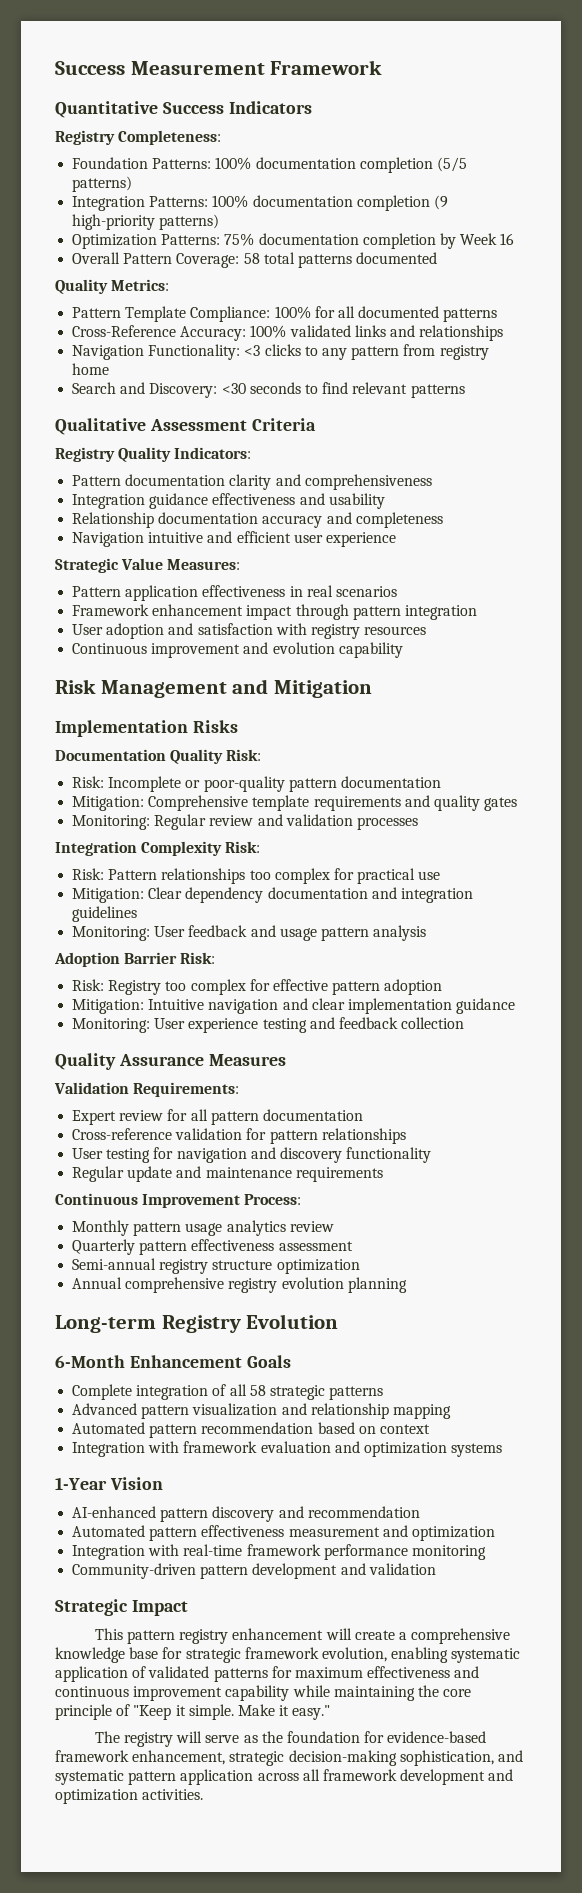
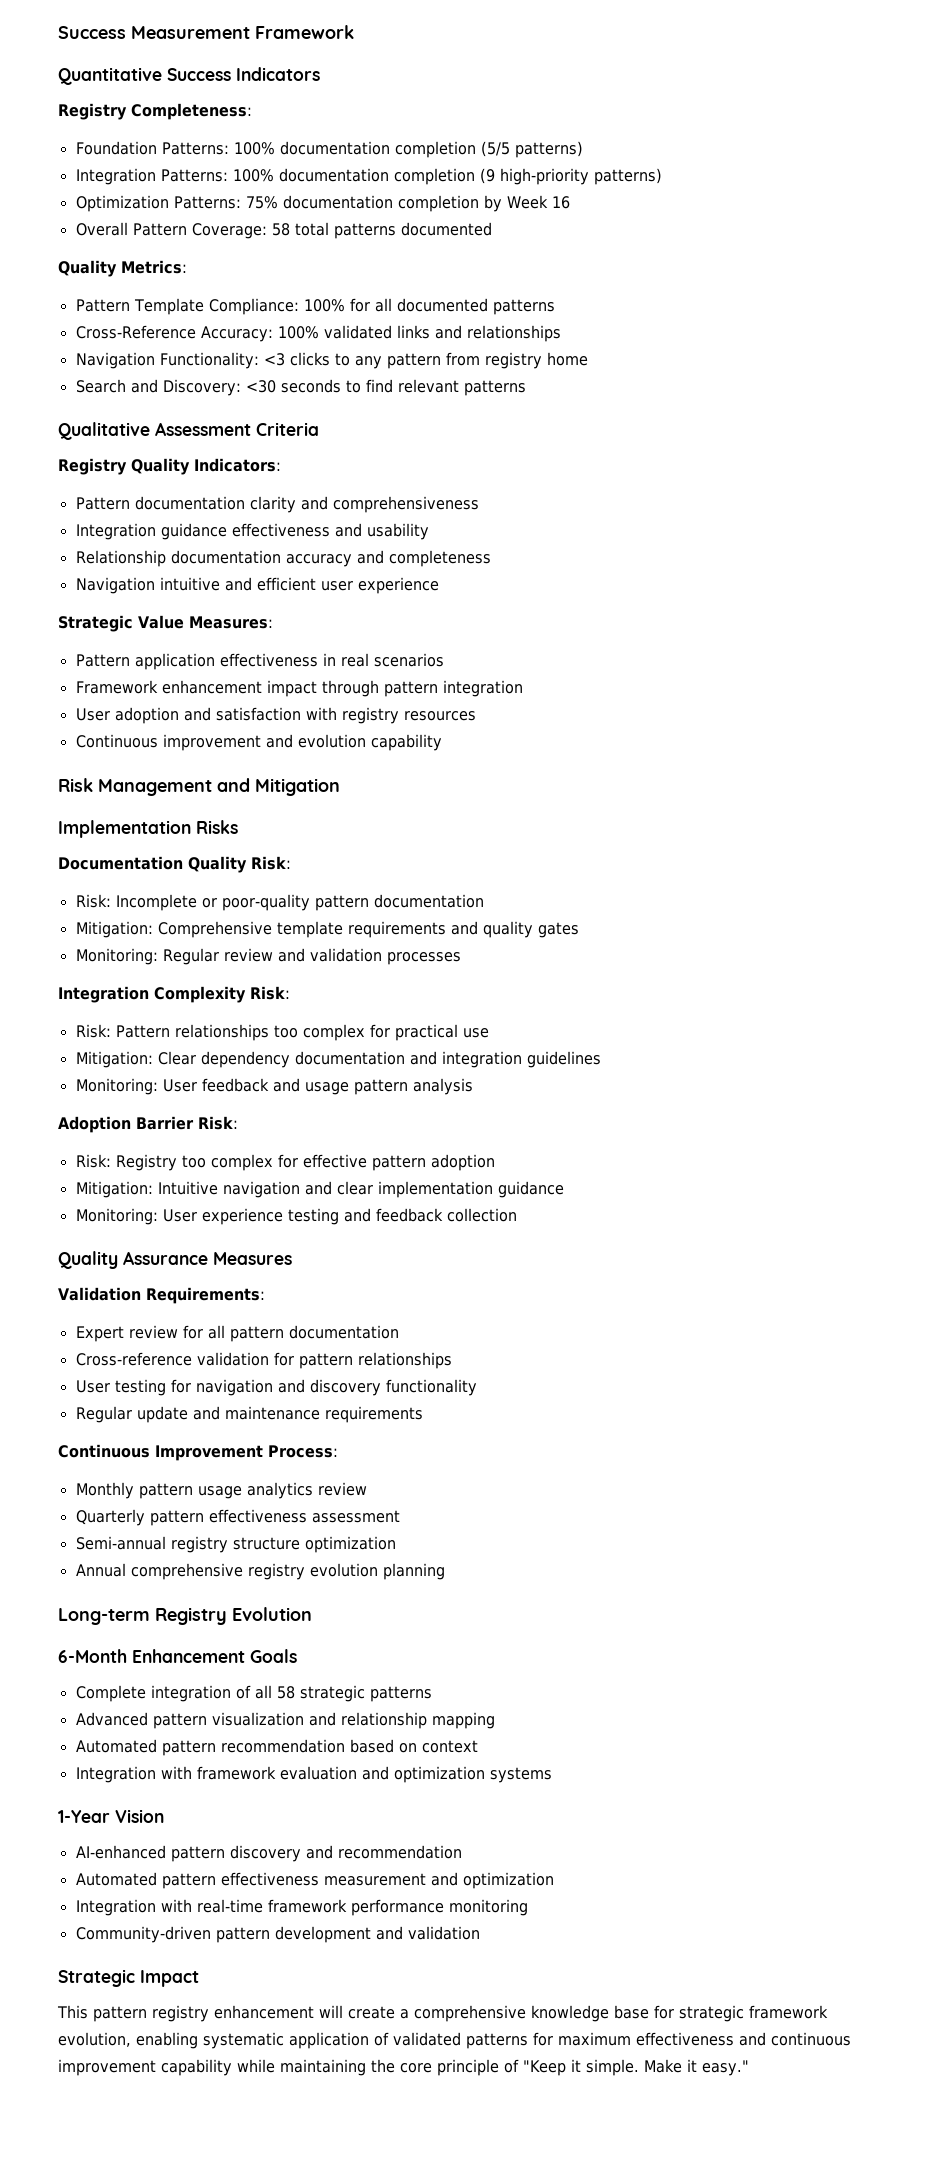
- The registry will serve as the foundation for evidence-based framework enhancement, strategic decision-making sophistication, and systematic pattern application across all framework development and optimization activities.

